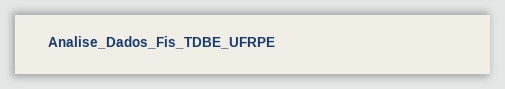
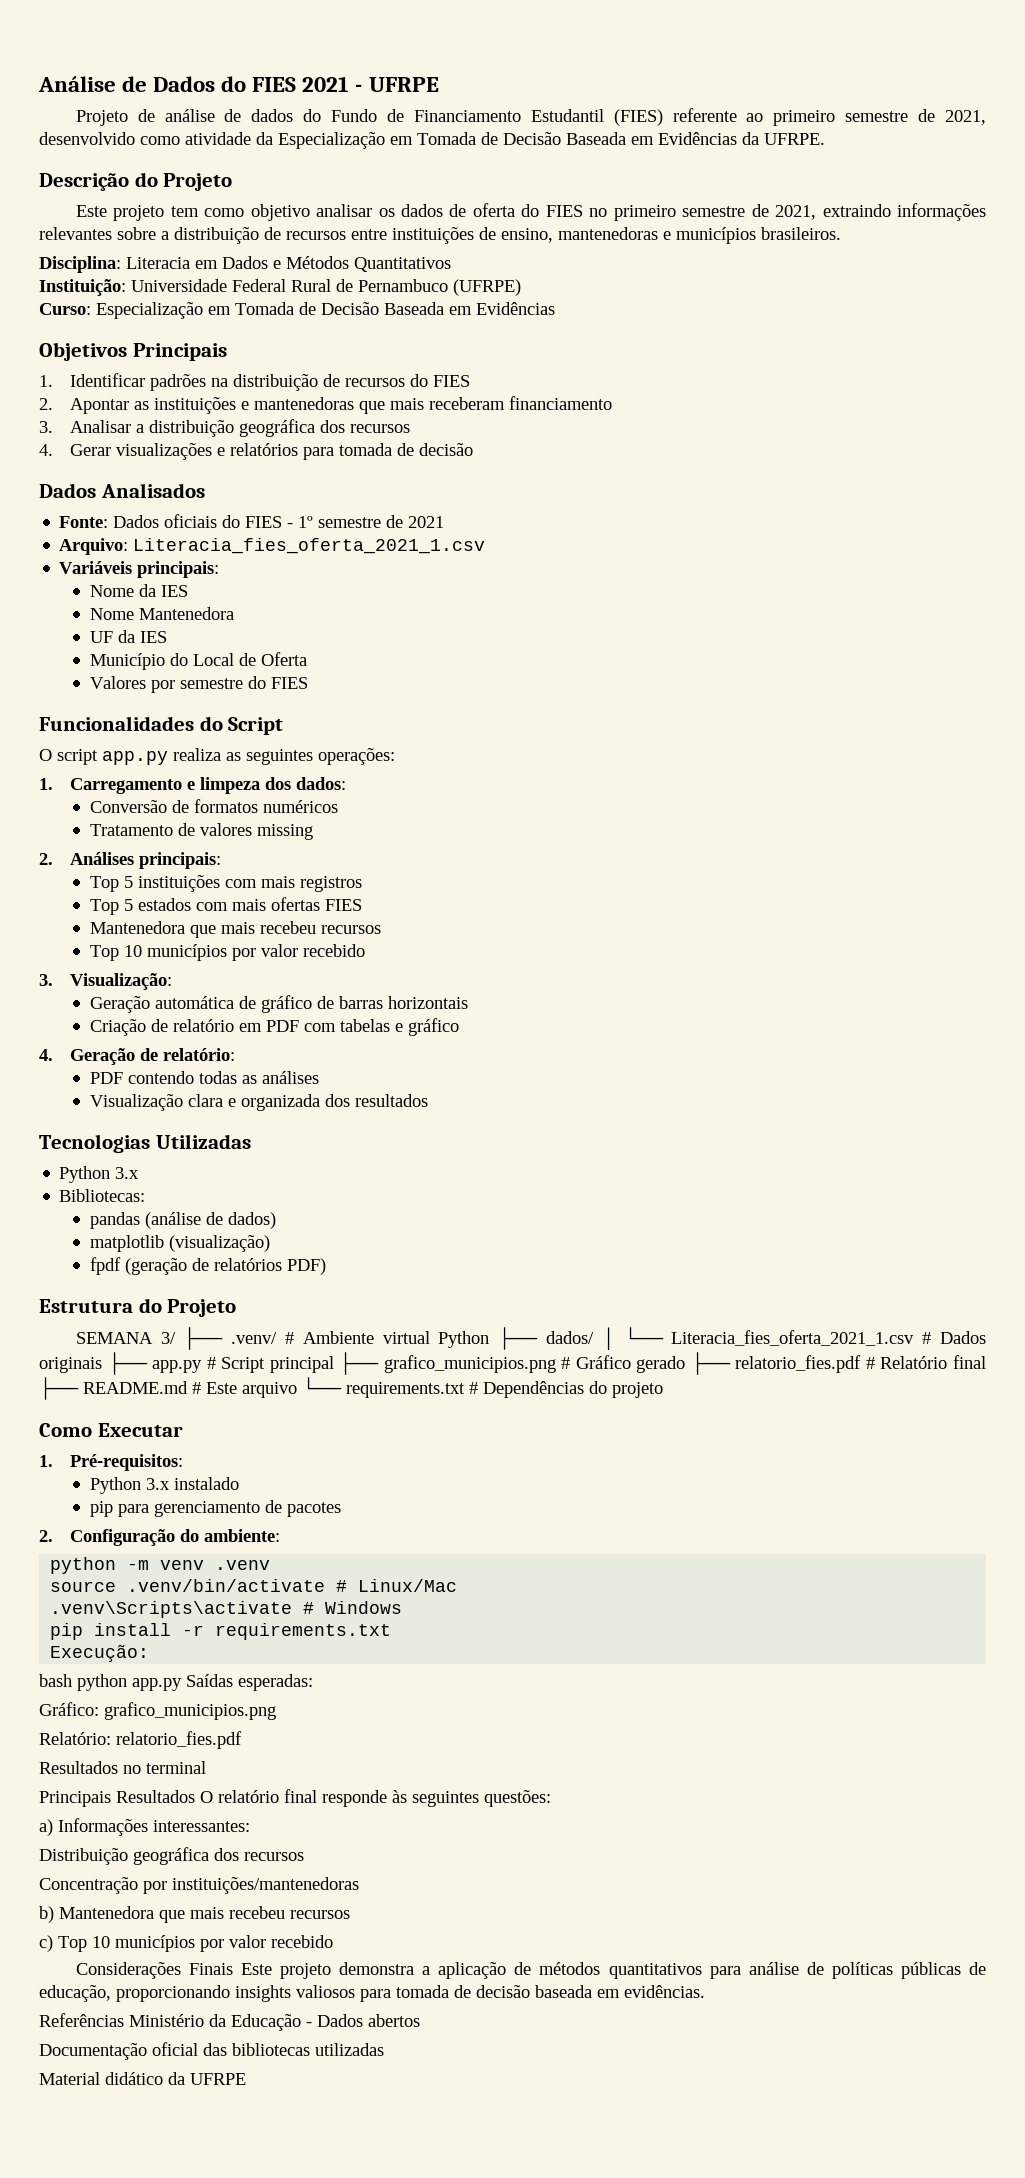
- Analise_Dados_Fis_TDBE_UFRPE
+ Análise de Dados do FIES 2021 - UFRPE
+ Projeto de análise de dados do Fundo de Financiamento Estudantil (FIES) referente ao primeiro semestre de 2021, desenvolvido como atividade da Especialização em Tomada de Decisão Baseada em Evidências da UFRPE.
+ Descrição do Projeto
+ Este projeto tem como objetivo analisar os dados de oferta do FIES no primeiro semestre de 2021, extraindo informações relevantes sobre a distribuição de recursos entre instituições de ensino, mantenedoras e municípios brasileiros.
+ Disciplina: Literacia em Dados e Métodos Quantitativos
+ Instituição: Universidade Federal Rural de Pernambuco (UFRPE)
+ Curso: Especialização em Tomada de Decisão Baseada em Evidências
+ Objetivos Principais
+ 1. Identificar padrões na distribuição de recursos do FIES
+ 2. Apontar as instituições e mantenedoras que mais receberam financiamento
+ 3. Analisar a distribuição geográfica dos recursos
+ 4. Gerar visualizações e relatórios para tomada de decisão
+ Dados Analisados
+ Fonte: Dados oficiais do FIES - 1º semestre de 2021
+ Arquivo: Literacia_fies_oferta_2021_1.csv
+ Variáveis principais:
+ Nome da IES
+ Nome Mantenedora
+ UF da IES
+ Município do Local de Oferta
+ Valores por semestre do FIES
+ Funcionalidades do Script
+ O script app.py realiza as seguintes operações:
+ 1. Carregamento e limpeza dos dados:
+ Conversão de formatos numéricos
+ Tratamento de valores missing
+ 2. Análises principais:
+ Top 5 instituições com mais registros
+ Top 5 estados com mais ofertas FIES
+ Mantenedora que mais recebeu recursos
+ Top 10 municípios por valor recebido
+ 3. Visualização:
+ Geração automática de gráfico de barras horizontais
+ Criação de relatório em PDF com tabelas e gráfico
+ 4. Geração de relatório:
+ PDF contendo todas as análises
+ Visualização clara e organizada dos resultados
+ Tecnologias Utilizadas
+ Python 3.x
+ Bibliotecas:
+ pandas (análise de dados)
+ matplotlib (visualização)
+ fpdf (geração de relatórios PDF)
+ Estrutura do Projeto
+ SEMANA 3/ ├── .venv/ # Ambiente virtual Python ├── dados/ │ └── Literacia_fies_oferta_2021_1.csv # Dados originais ├── app.py # Script principal ├── grafico_municipios.png # Gráfico gerado ├── relatorio_fies.pdf # Relatório final ├── README.md # Este arquivo └── requirements.txt # Dependências do projeto
+ Como Executar
+ 1. Pré-requisitos:
+ Python 3.x instalado
+ pip para gerenciamento de pacotes
+ 2. Configuração do ambiente:
+ python -m venv .venv
+ source .venv/bin/activate # Linux/Mac
+ .venv\Scripts\activate # Windows
+ pip install -r requirements.txt
+ Execução:
+ bash python app.py Saídas esperadas:
+ Gráfico: grafico_municipios.png
+ Relatório: relatorio_fies.pdf
+ Resultados no terminal
+ Principais Resultados O relatório final responde às seguintes questões:
+ a) Informações interessantes:
+ Distribuição geográfica dos recursos
+ Concentração por instituições/mantenedoras
+ b) Mantenedora que mais recebeu recursos
+ c) Top 10 municípios por valor recebido
+ Considerações Finais Este projeto demonstra a aplicação de métodos quantitativos para análise de políticas públicas de educação, proporcionando insights valiosos para tomada de decisão baseada em evidências.
+ Referências Ministério da Educação - Dados abertos
+ Documentação oficial das bibliotecas utilizadas
+ Material didático da UFRPE

